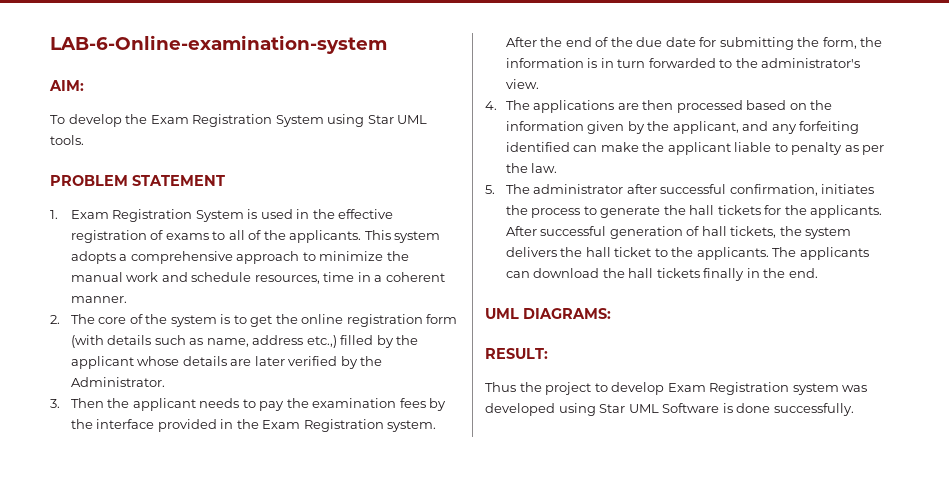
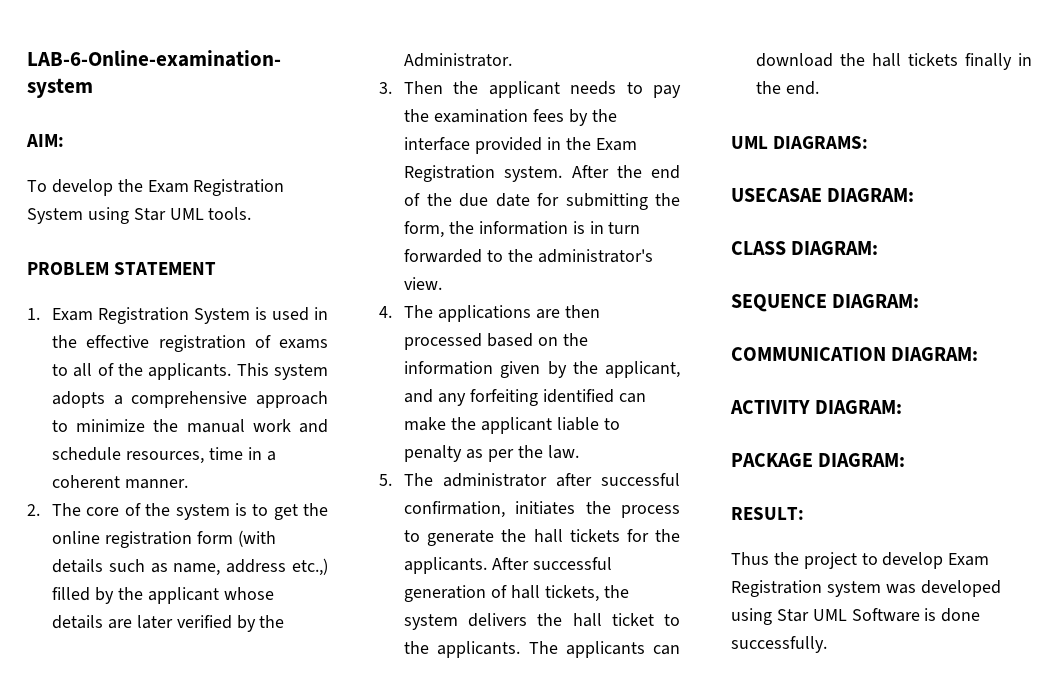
+ USECASAE DIAGRAM:
+ CLASS DIAGRAM:
+ SEQUENCE DIAGRAM:
+ COMMUNICATION DIAGRAM:
+ ACTIVITY DIAGRAM:
+ PACKAGE DIAGRAM:

